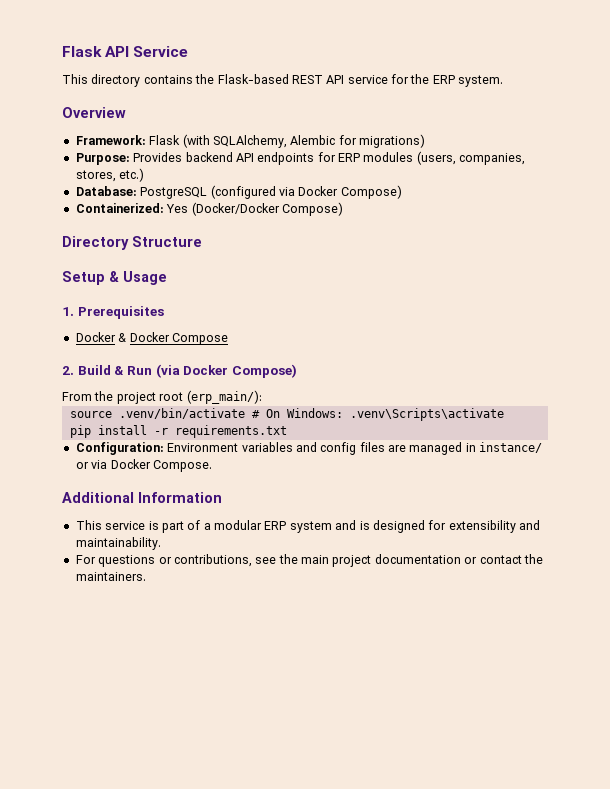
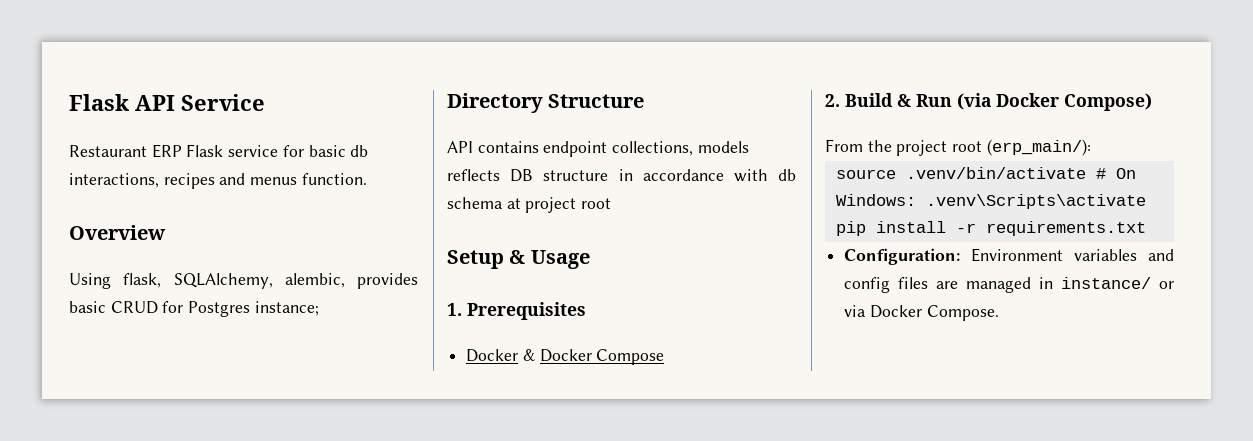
- This directory contains the Flask-based REST API service for the ERP system.
+ Restaurant ERP Flask service for basic db interactions, recipes and menus function.
  Overview
- Framework: Flask (with SQLAlchemy, Alembic for migrations)
- Purpose: Provides backend API endpoints for ERP modules (users, companies, stores, etc.)
- Database: PostgreSQL (configured via Docker Compose)
- Containerized: Yes (Docker/Docker Compose)
+ Using flask, SQLAlchemy, alembic, provides basic CRUD for Postgres instance;
  Directory Structure
+ API contains endpoint collections, models reflects DB structure in accordance with db schema at project root
- Additional Information
- This service is part of a modular ERP system and is designed for extensibility and maintainability.
- For questions or contributions, see the main project documentation or contact the maintainers.

